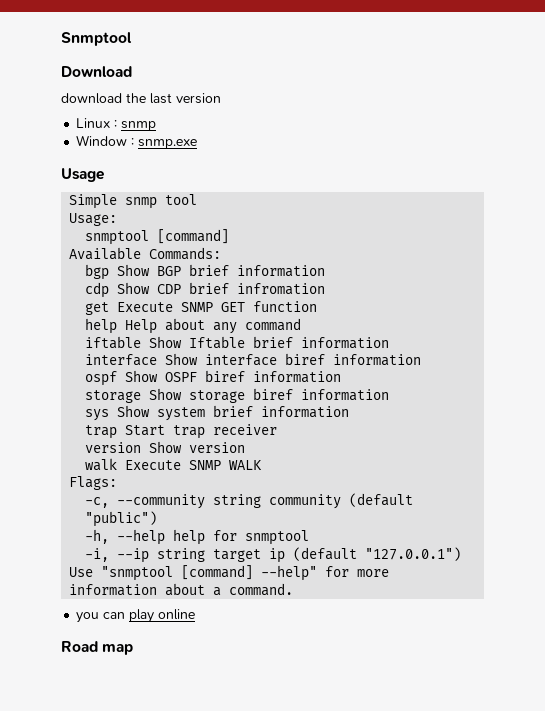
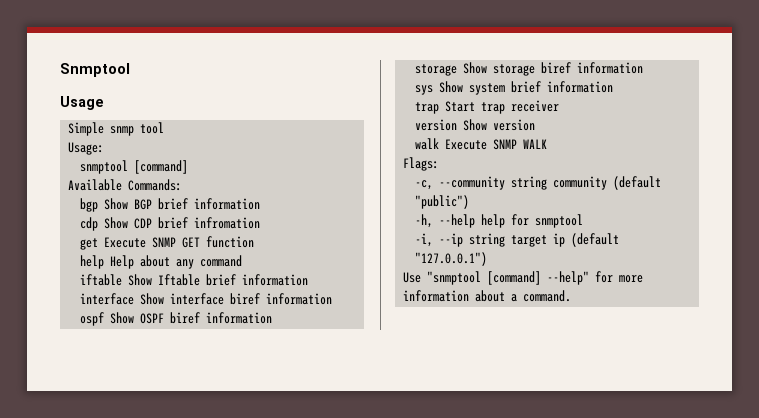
- Download
- download the last version
- Linux : snmp
- Window : snmp.exe
- you can play online
- Road map

